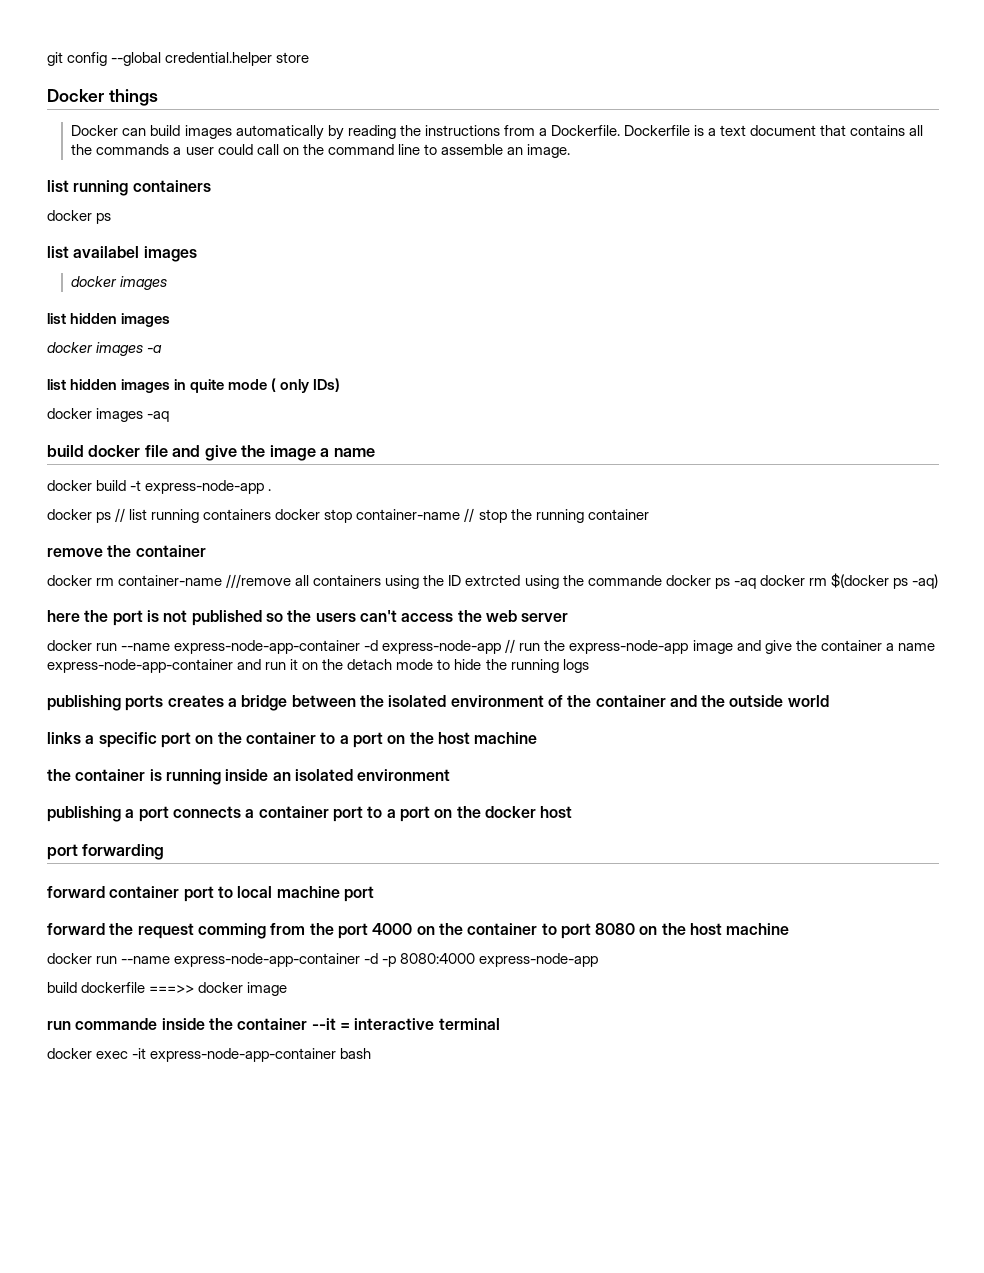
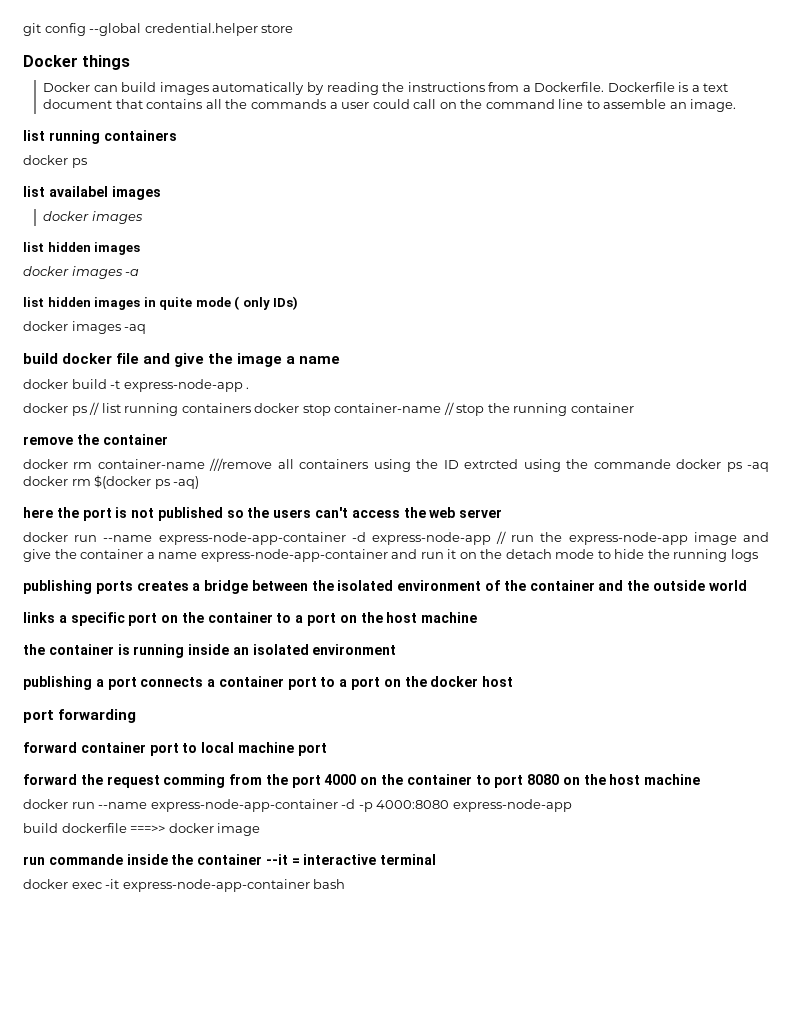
- docker run --name express-node-app-container -d -p 8080:4000 express-node-app
+ docker run --name express-node-app-container -d -p 4000:8080 express-node-app

